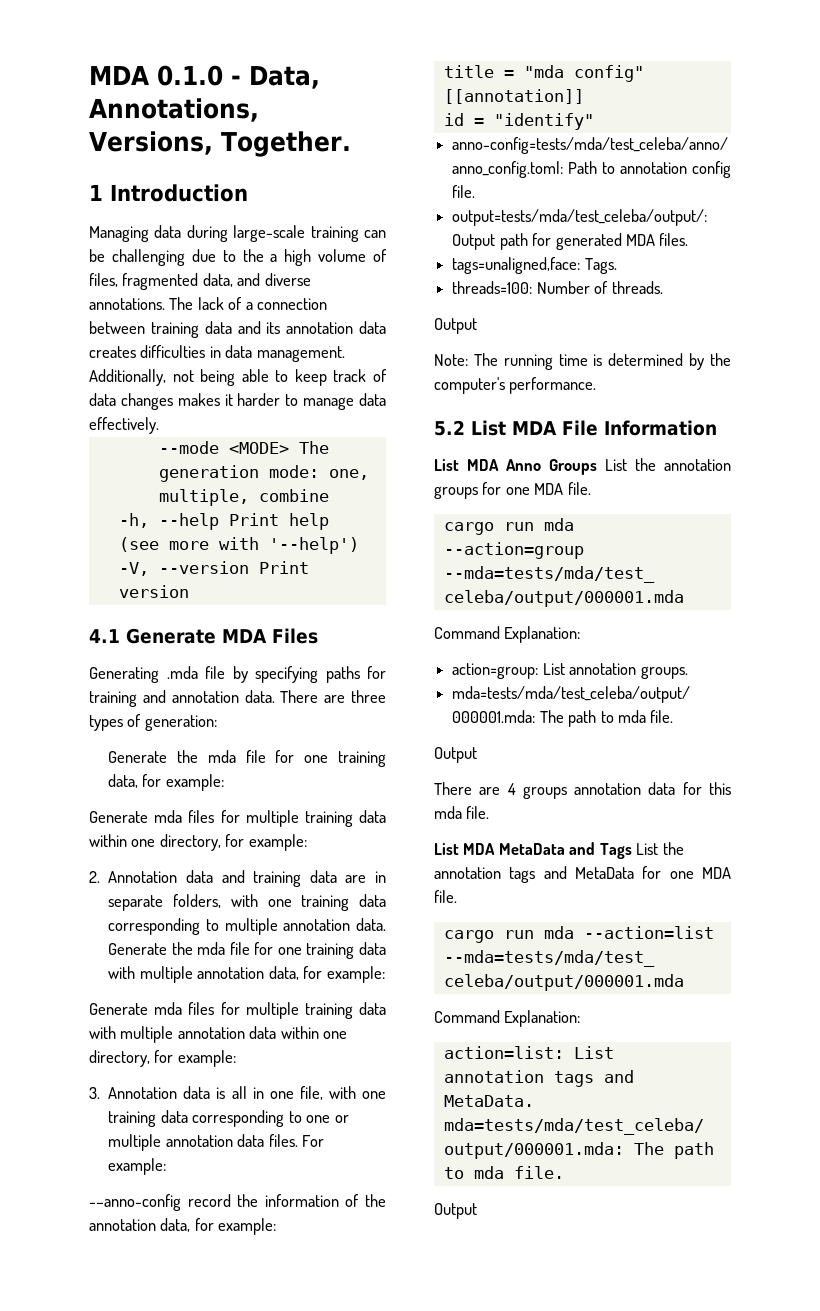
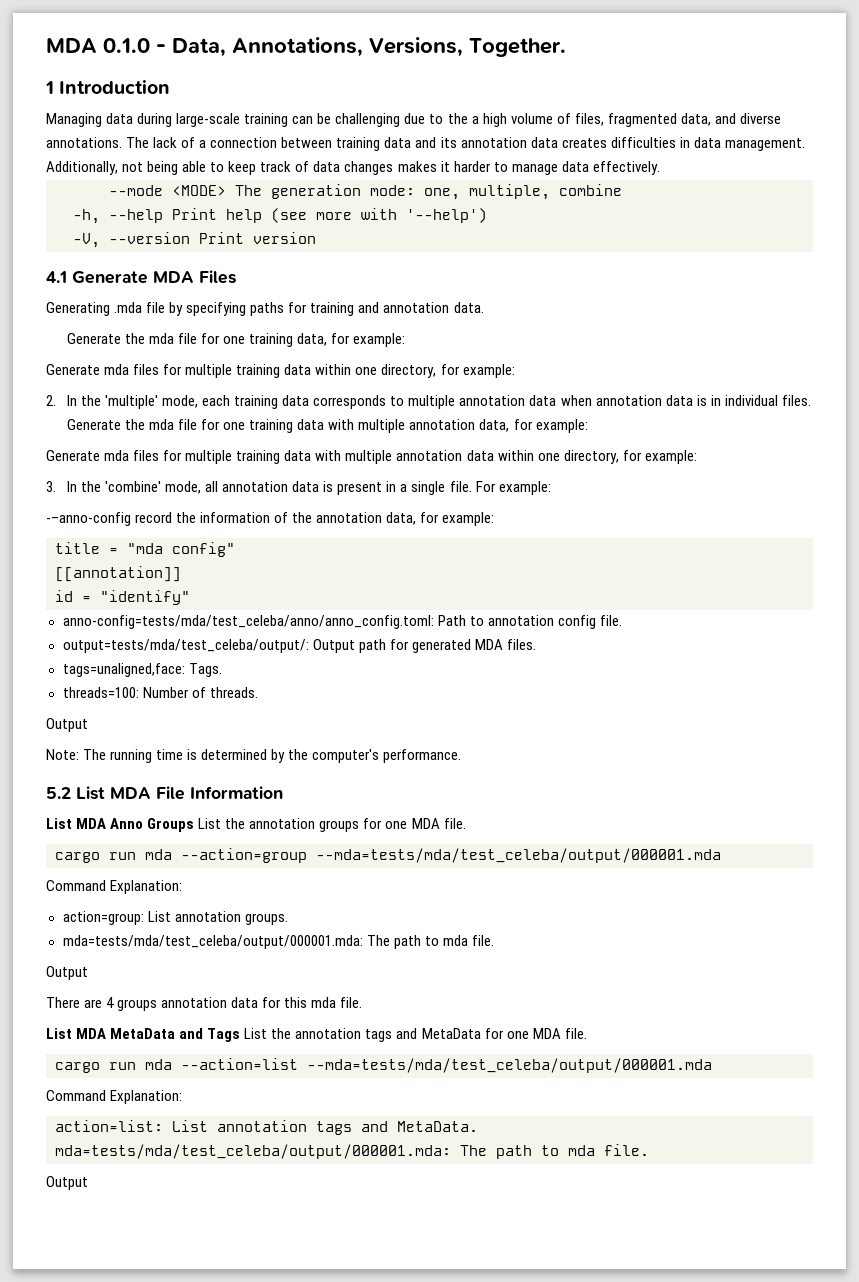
- There are three types of generation:
- 2. Annotation data and training data are in separate folders, with one training data corresponding to multiple annotation data.
+ 2. In the 'multiple' mode, each training data corresponds to multiple annotation data when annotation data is in individual files.
- 3. Annotation data is all in one file, with one training data corresponding to one or multiple annotation data files.
+ 3. In the 'combine' mode, all annotation data is present in a single file.

